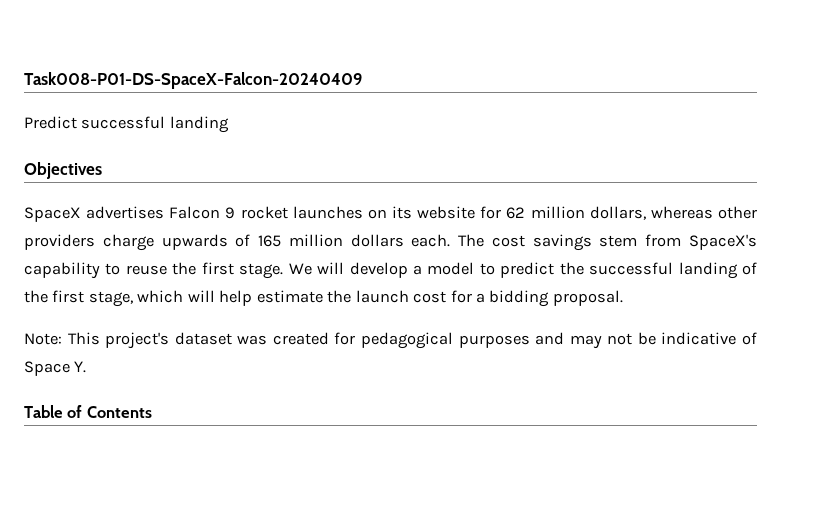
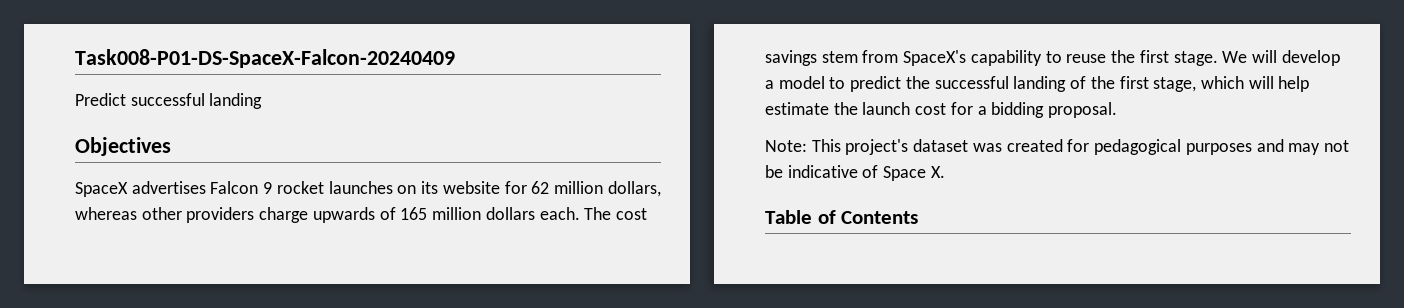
- Note: This project's dataset was created for pedagogical purposes and may not be indicative of Space Y.
+ Note: This project's dataset was created for pedagogical purposes and may not be indicative of Space X.

